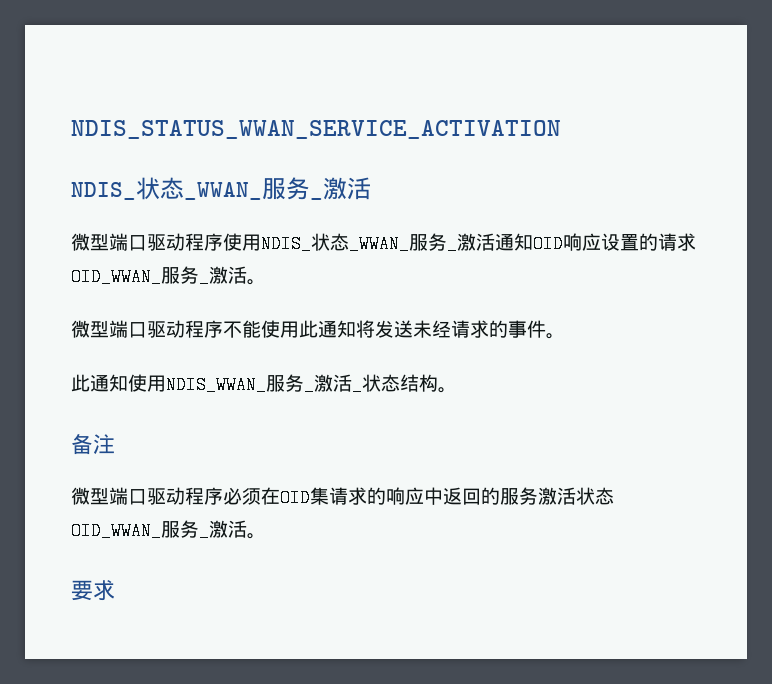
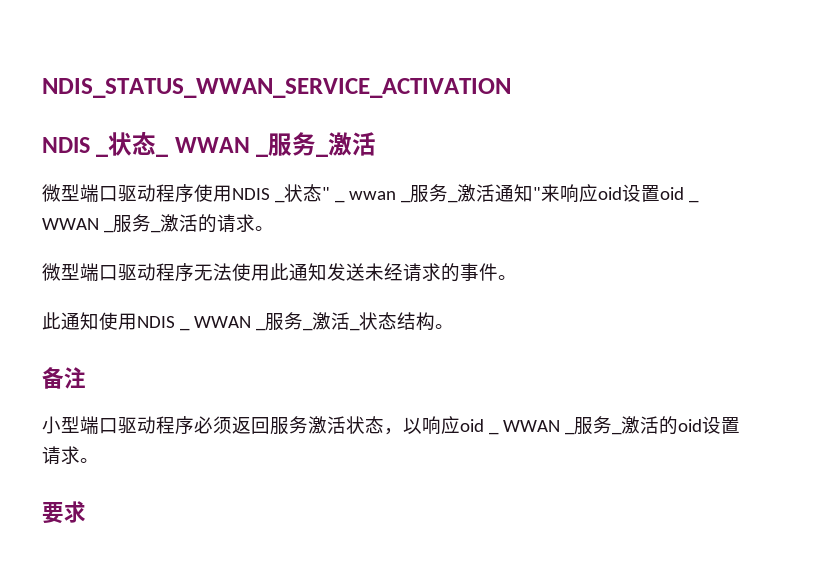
  NDIS_STATUS_WWAN_SERVICE_ACTIVATION
- NDIS_状态_WWAN_服务_激活
+ NDIS _状态_ WWAN _服务_激活
- 微型端口驱动程序使用NDIS_状态_WWAN_服务_激活通知OID响应设置的请求OID_WWAN_服务_激活。
+ 微型端口驱动程序使用NDIS _状态" _ wwan _服务_激活通知"来响应oid设置oid _ WWAN _服务_激活的请求。
- 微型端口驱动程序不能使用此通知将发送未经请求的事件。
+ 微型端口驱动程序无法使用此通知发送未经请求的事件。
- 此通知使用NDIS_WWAN_服务_激活_状态结构。
+ 此通知使用NDIS _ WWAN _服务_激活_状态结构。
- 微型端口驱动程序必须在OID集请求的响应中返回的服务激活状态OID_WWAN_服务_激活。
+ 小型端口驱动程序必须返回服务激活状态，以响应oid _ WWAN _服务_激活的oid设置请求。

